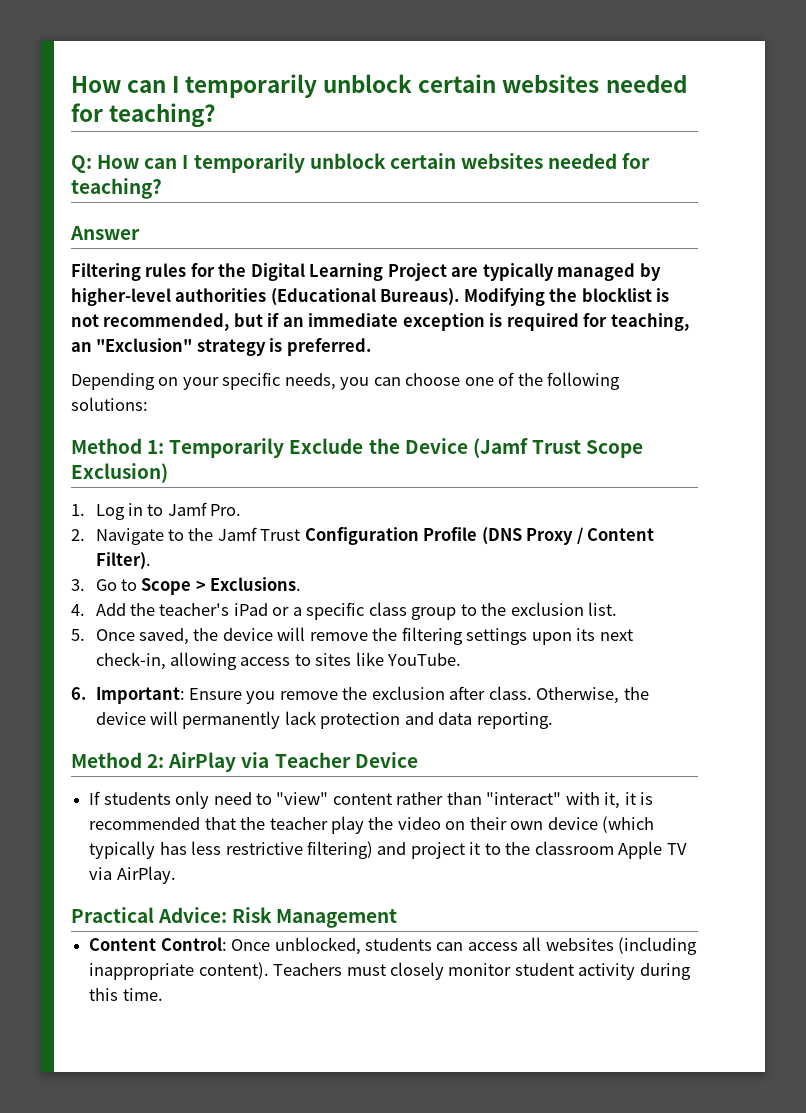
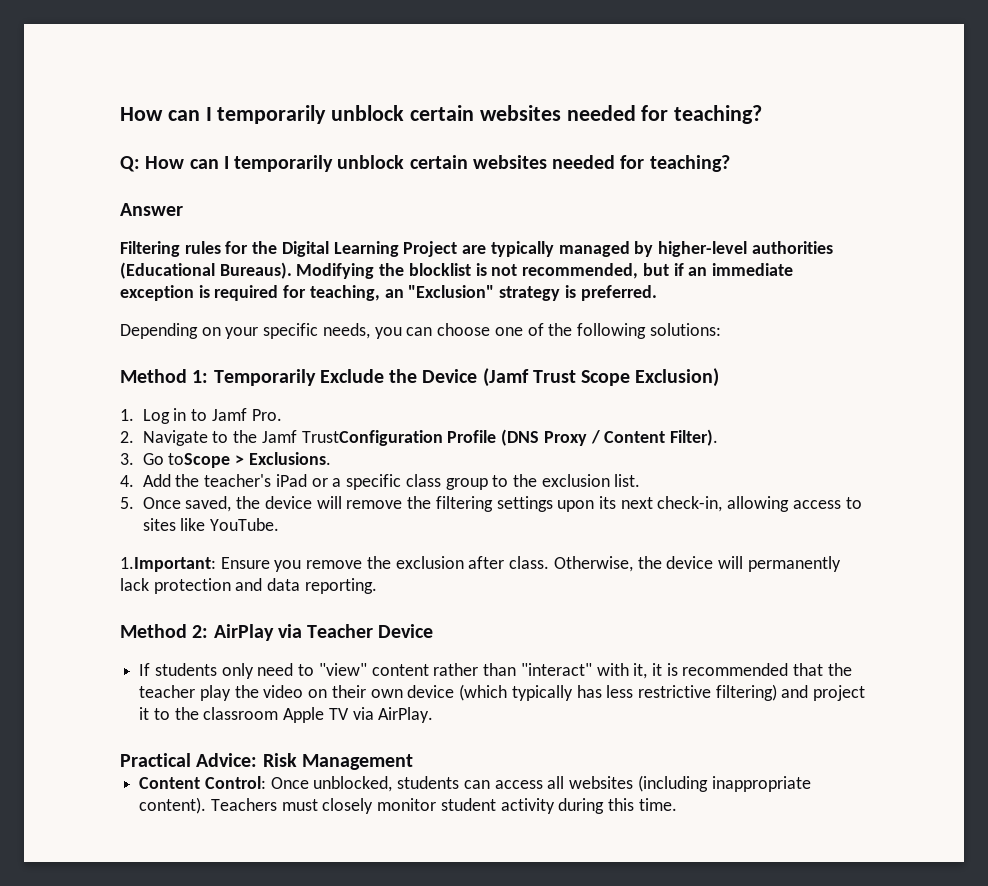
- 2. Navigate to the Jamf Trust Configuration Profile (DNS Proxy / Content Filter).
+ 2. Navigate to the Jamf TrustConfiguration Profile (DNS Proxy / Content Filter).
- 3. Go to Scope > Exclusions.
+ 3. Go toScope > Exclusions.
- 6. Important: Ensure you remove the exclusion after class.
+ 1.Important: Ensure you remove the exclusion after class.

